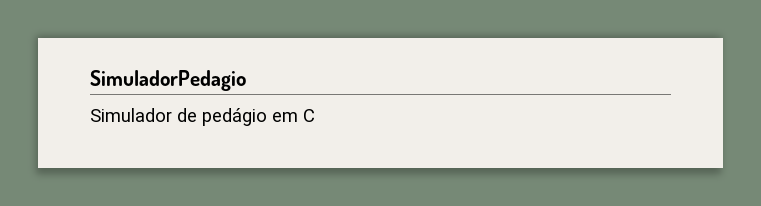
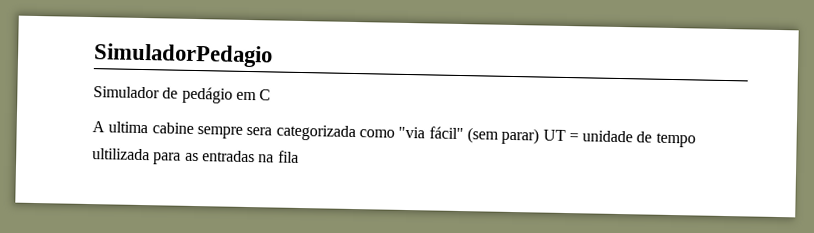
+ A ultima cabine sempre sera categorizada como "via fácil" (sem parar) UT = unidade de tempo ultilizada para as entradas na fila

